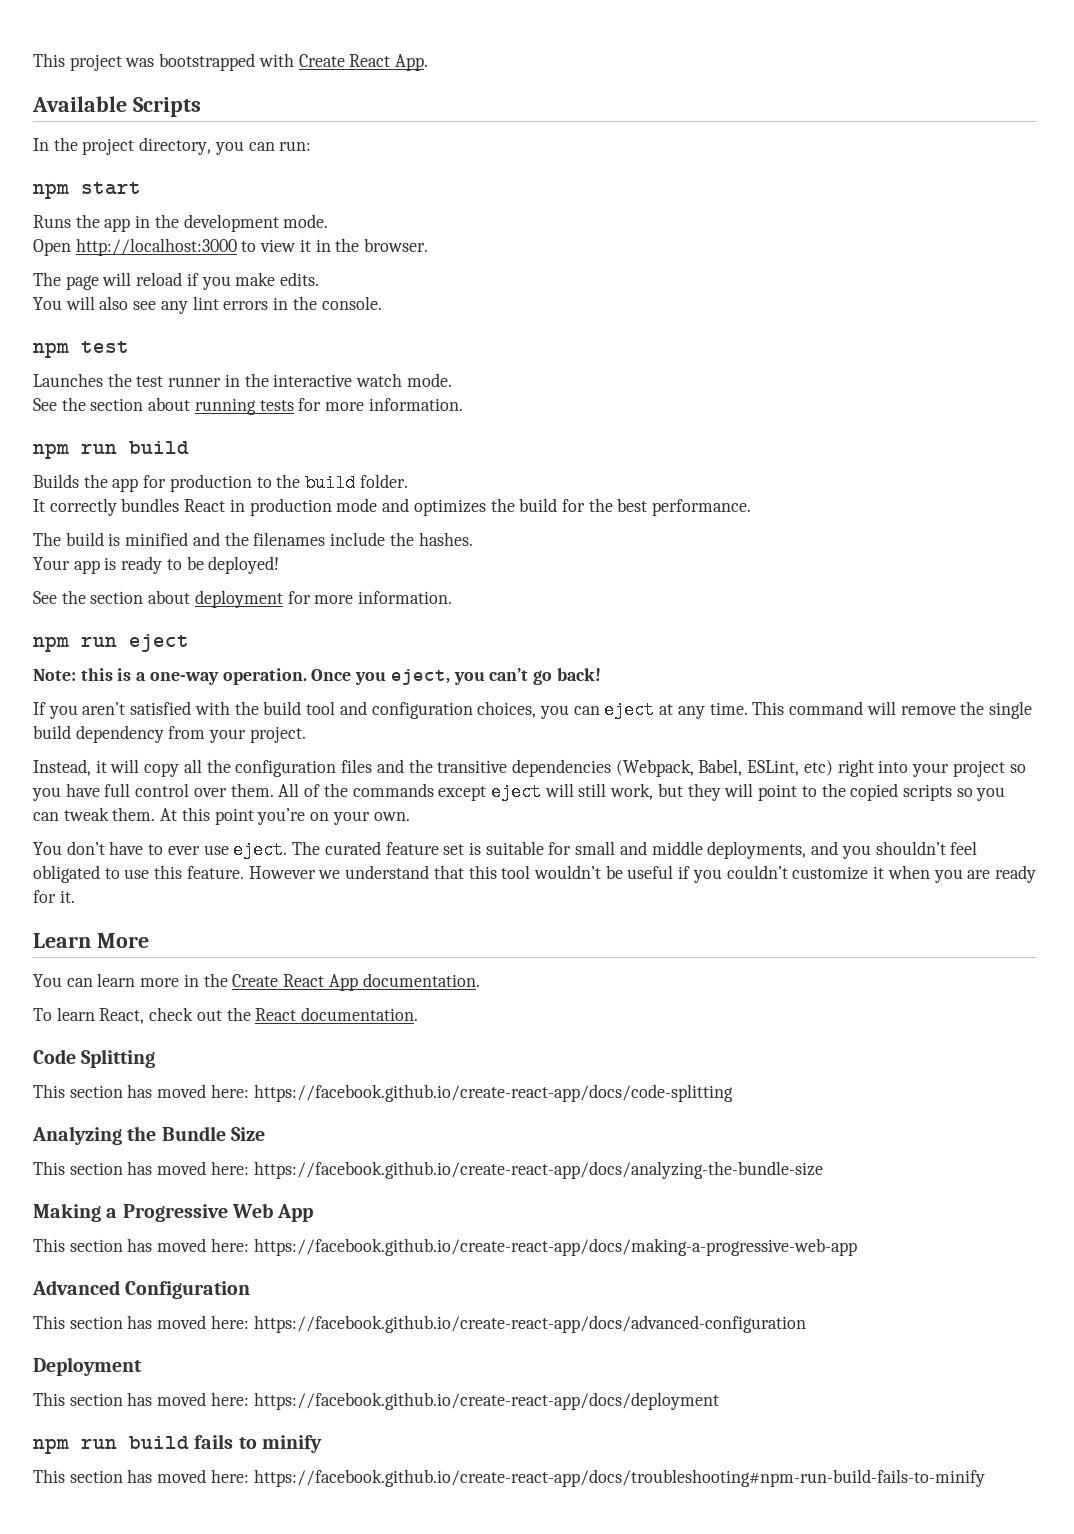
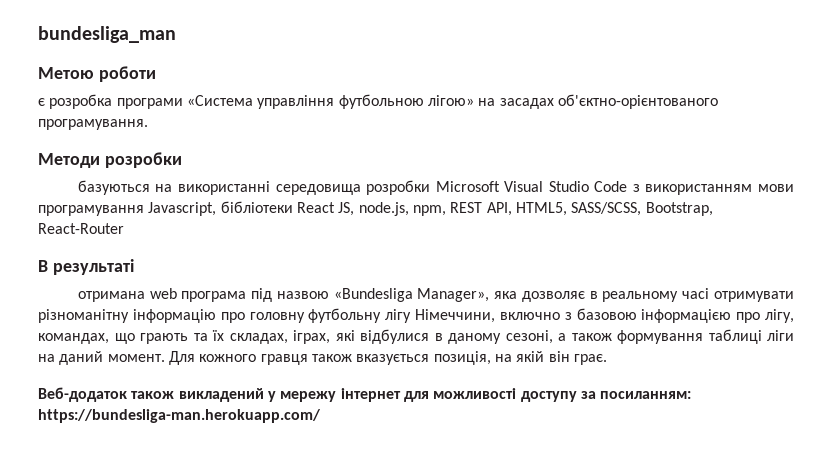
- This project was bootstrapped with Create React App.
- Available Scripts
- In the project directory, you can run:
- npm start
- Runs the app in the development mode.
- Open http://localhost:3000 to view it in the browser.
- The page will reload if you make edits.
- You will also see any lint errors in the console.
- npm test
- Launches the test runner in the interactive watch mode.
- See the section about running tests for more information.
- npm run build
- Builds the app for production to the build folder.
- It correctly bundles React in production mode and optimizes the build for the best performance.
- The build is minified and the filenames include the hashes.
- Your app is ready to be deployed!
- See the section about deployment for more information.
- npm run eject
- Note: this is a one-way operation. Once you eject, you can’t go back!
- If you aren’t satisfied with the build tool and configuration choices, you can eject at any time. This command will remove the single build dependency from your project.
- Instead, it will copy all the configuration files and the transitive dependencies (Webpack, Babel, ESLint, etc) right into your project so you have full control over them. All of the commands except eject will still work, but they will point to the copied scripts so you can tweak them. At this point you’re on your own.
- You don’t have to ever use eject. The curated feature set is suitable for small and middle deployments, and you shouldn’t feel obligated to use this feature. However we understand that this tool wouldn’t be useful if you couldn’t customize it when you are ready for it.
- Learn More
- You can learn more in the Create React App documentation.
- To learn React, check out the React documentation.
- Code Splitting
- This section has moved here: https://facebook.github.io/create-react-app/docs/code-splitting
- Analyzing the Bundle Size
- This section has moved here: https://facebook.github.io/create-react-app/docs/analyzing-the-bundle-size
- Making a Progressive Web App
- This section has moved here: https://facebook.github.io/create-react-app/docs/making-a-progressive-web-app
- Advanced Configuration
- This section has moved here: https://facebook.github.io/create-react-app/docs/advanced-configuration
- Deployment
- This section has moved here: https://facebook.github.io/create-react-app/docs/deployment
- npm run build fails to minify
- This section has moved here: https://facebook.github.io/create-react-app/docs/troubleshooting#npm-run-build-fails-to-minify
+ bundesliga_man
+ Метою роботи
+ є розробка програми «Система управління футбольною лігою» на засадах об'єктно-орієнтованого програмування.
+ Методи розробки
+ базуються на використанні середовища розробки Microsoft Visual Studio Code з використанням мови програмування Javascript, бібліотеки React JS, node.js, npm, REST API, HTML5, SASS/SCSS, Bootstrap, React-Router
+ В результаті
+ отримана web програма під назвою «Bundesliga Manager», яка дозволяє в реальному часі отримувати різноманітну інформацію про головну футбольну лігу Німеччини, включно з базовою інформацією про лігу, командах, що грають та їх складах, іграх, які відбулися в даному сезоні, а також формування таблиці ліги на даний момент. Для кожного гравця також вказується позиція, на якій він грає.
+ Веб-додаток також викладений у мережу інтернет для можливості доступу за посиланням: https://bundesliga-man.herokuapp.com/

